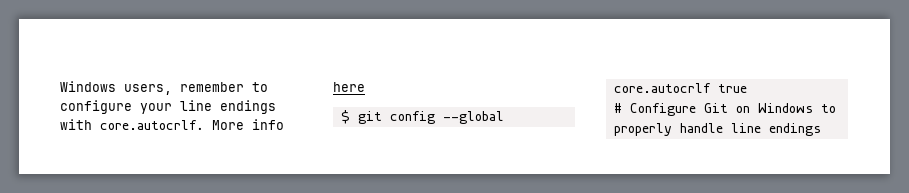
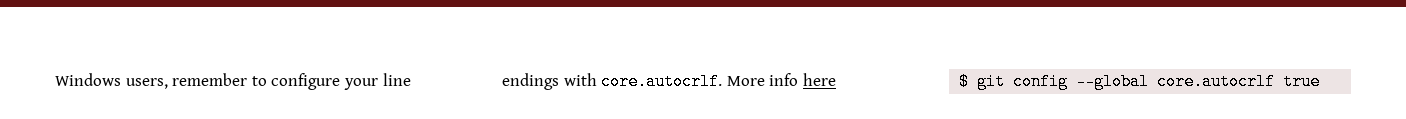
- # Configure Git on Windows to properly handle line endings

